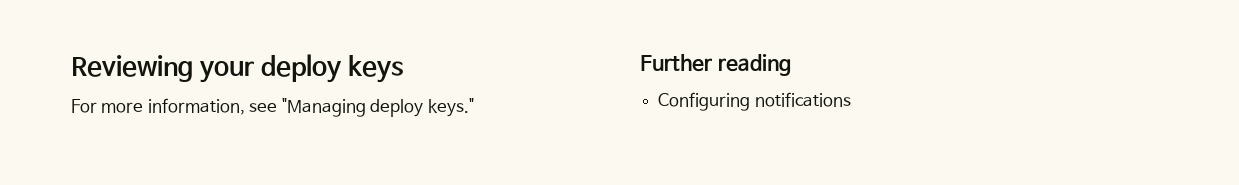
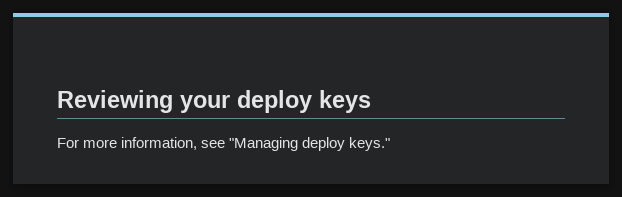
- Further reading
- Configuring notifications

